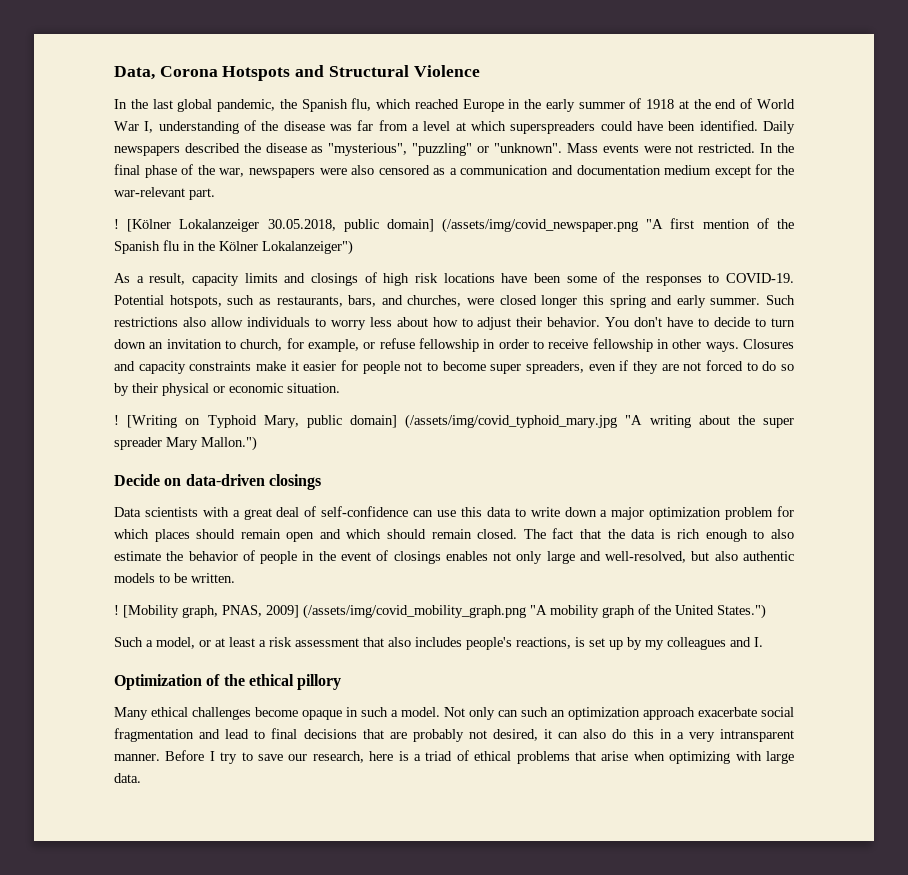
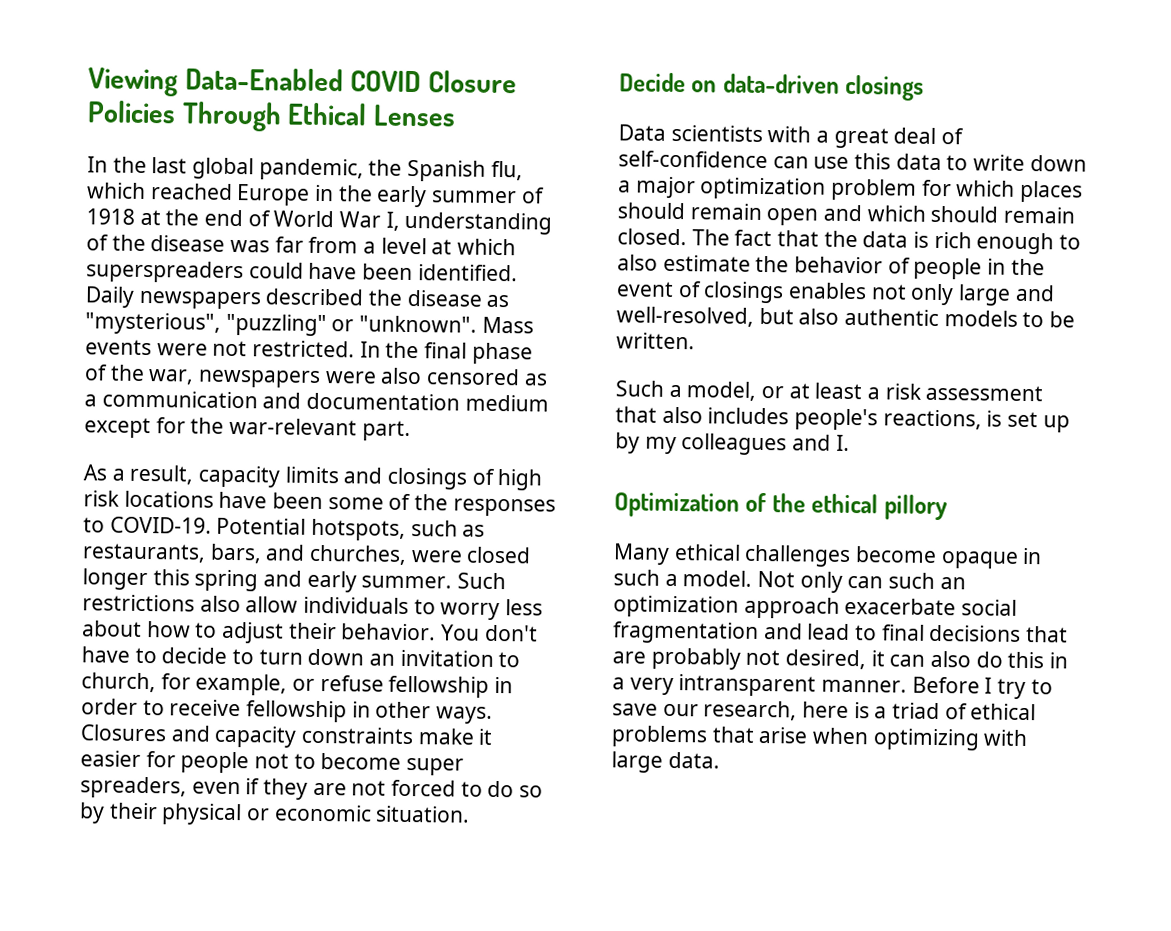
- Data, Corona Hotspots and Structural Violence
+ Viewing Data-Enabled COVID Closure Policies Through Ethical Lenses
- ! [Kölner Lokalanzeiger 30.05.2018, public domain] (/assets/img/covid_newspaper.png "A first mention of the Spanish flu in the Kölner Lokalanzeiger")
- ! [Writing on Typhoid Mary, public domain] (/assets/img/covid_typhoid_mary.jpg "A writing about the super spreader Mary Mallon.")
- ! [Mobility graph, PNAS, 2009] (/assets/img/covid_mobility_graph.png "A mobility graph of the United States.")

